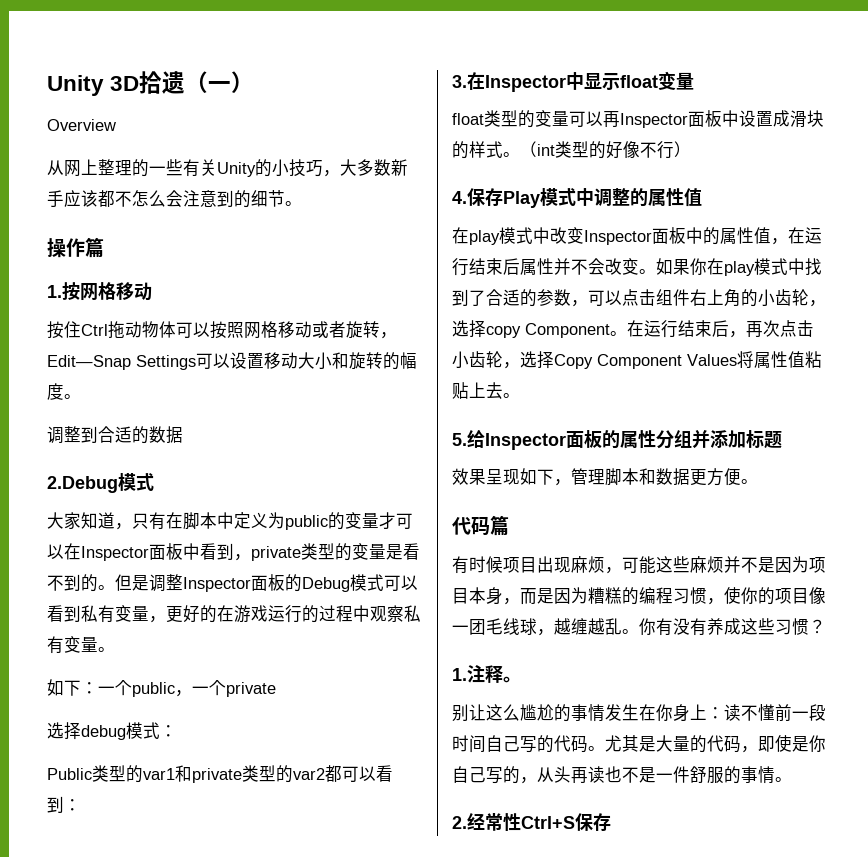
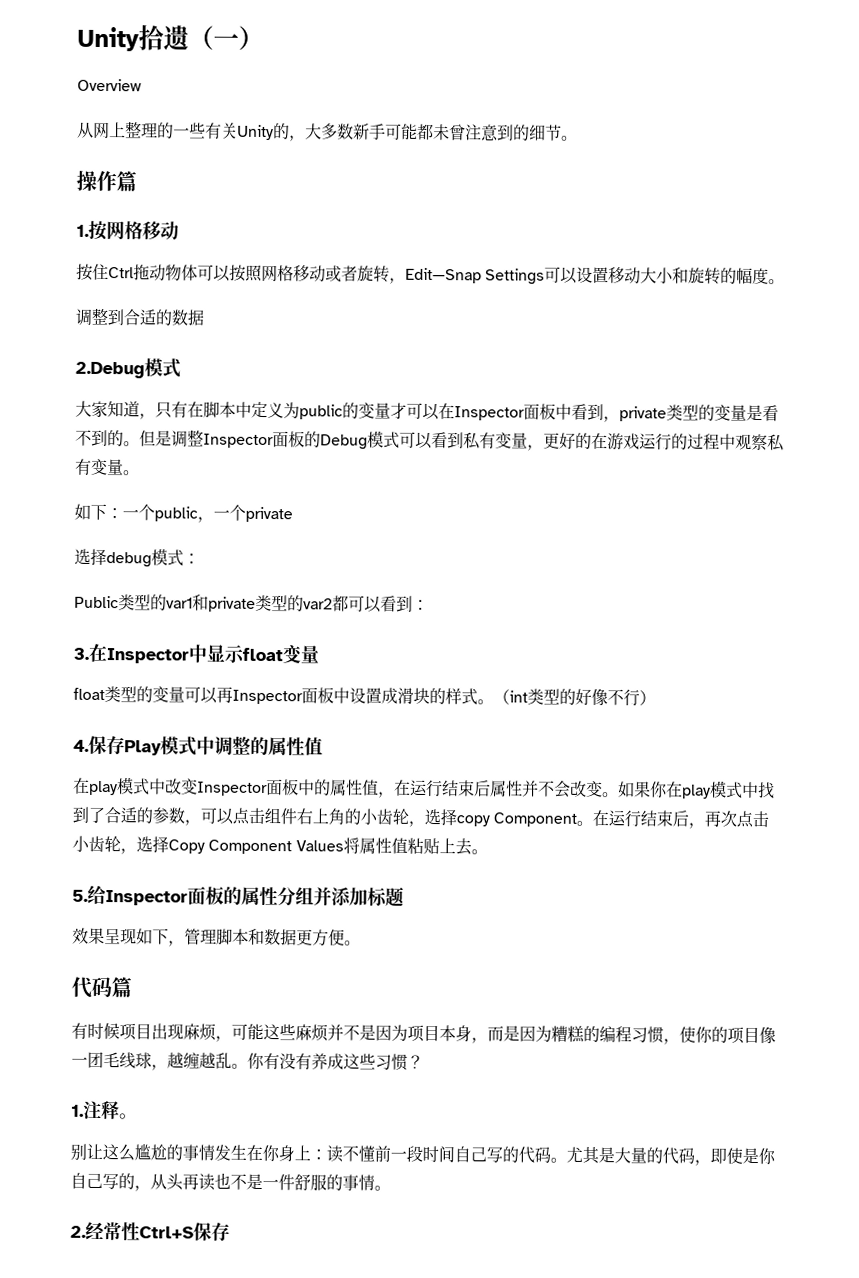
- Unity 3D拾遗（一）
+ Unity拾遗（一）
- 从网上整理的一些有关Unity的小技巧，大多数新手应该都不怎么会注意到的细节。
+ 从网上整理的一些有关Unity的，大多数新手可能都未曾注意到的细节。

